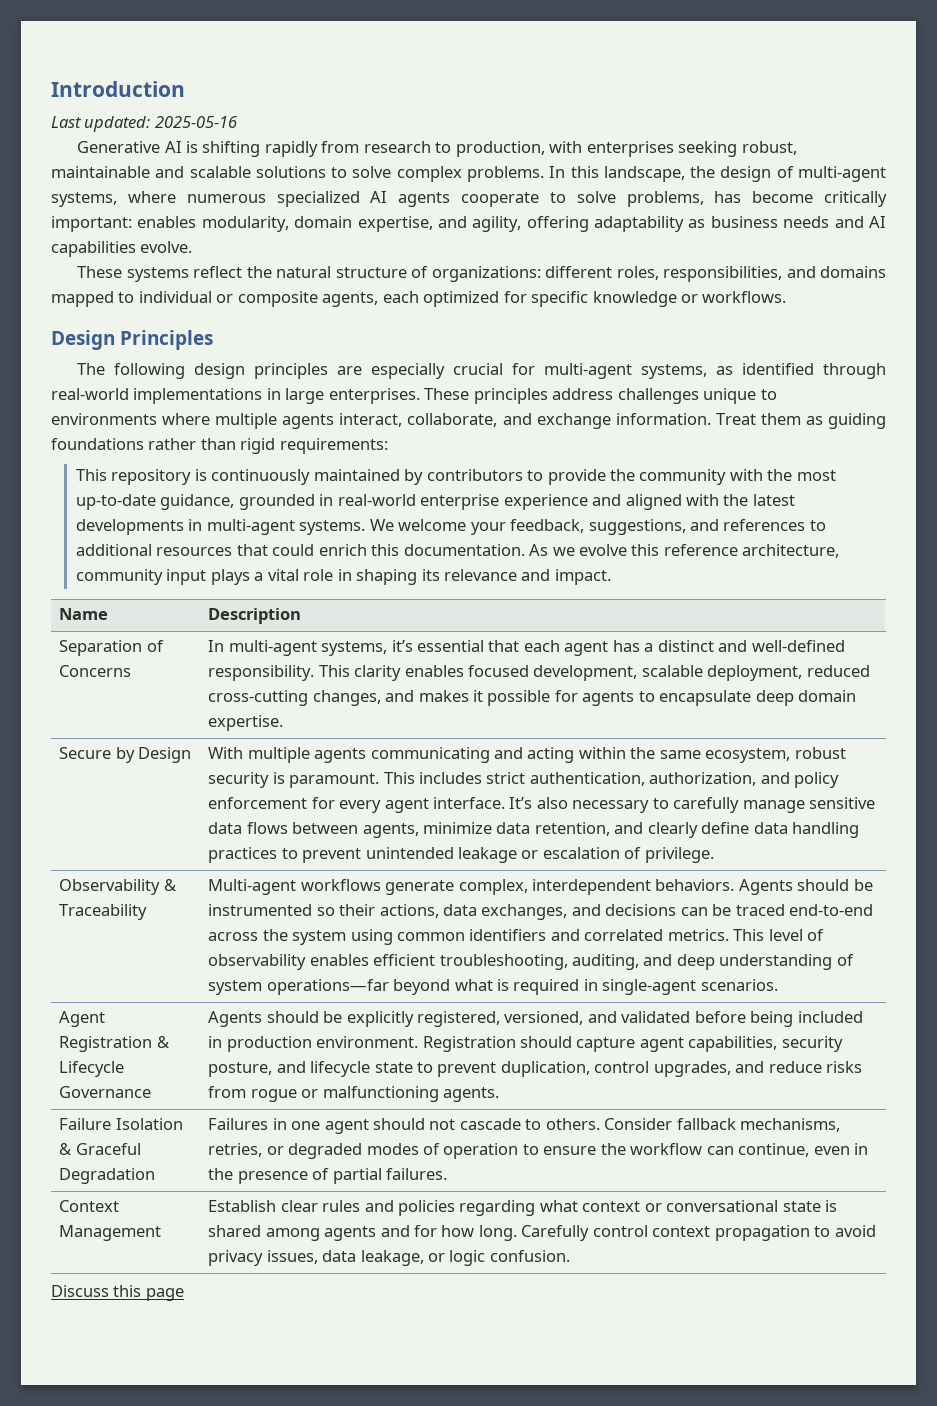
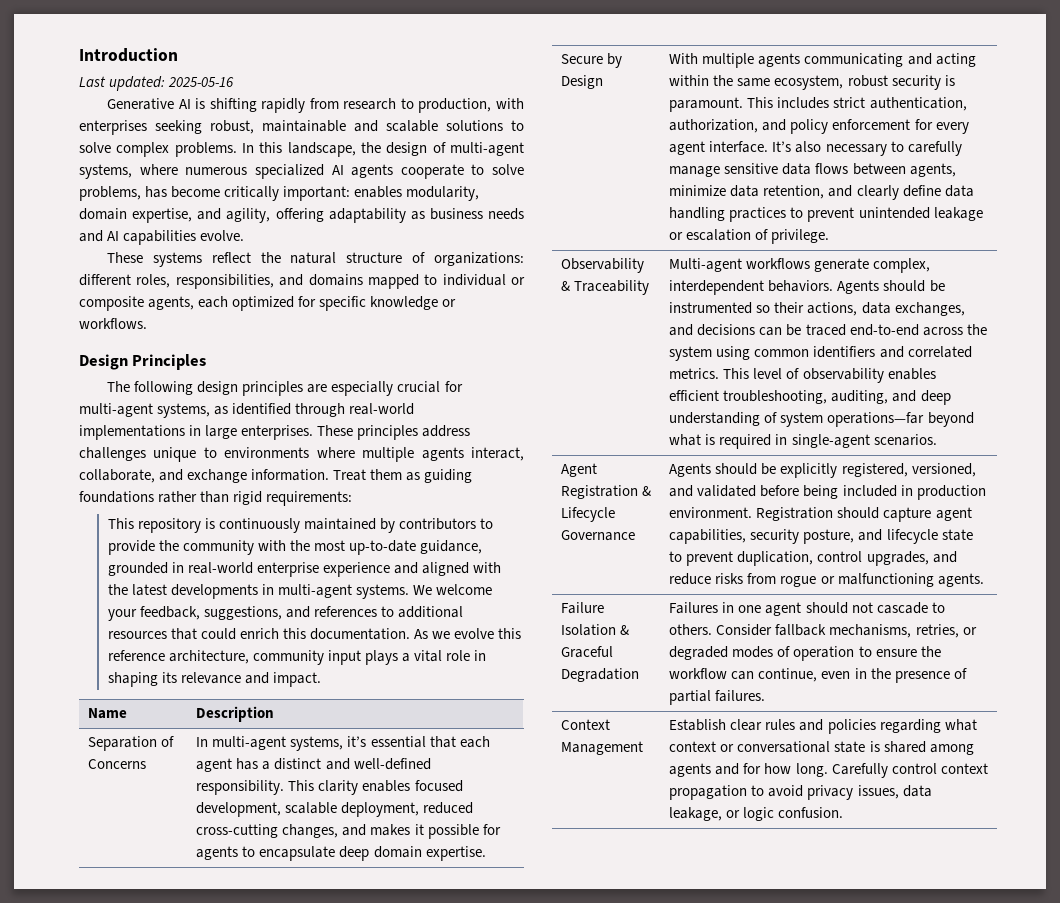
- Discuss this page

